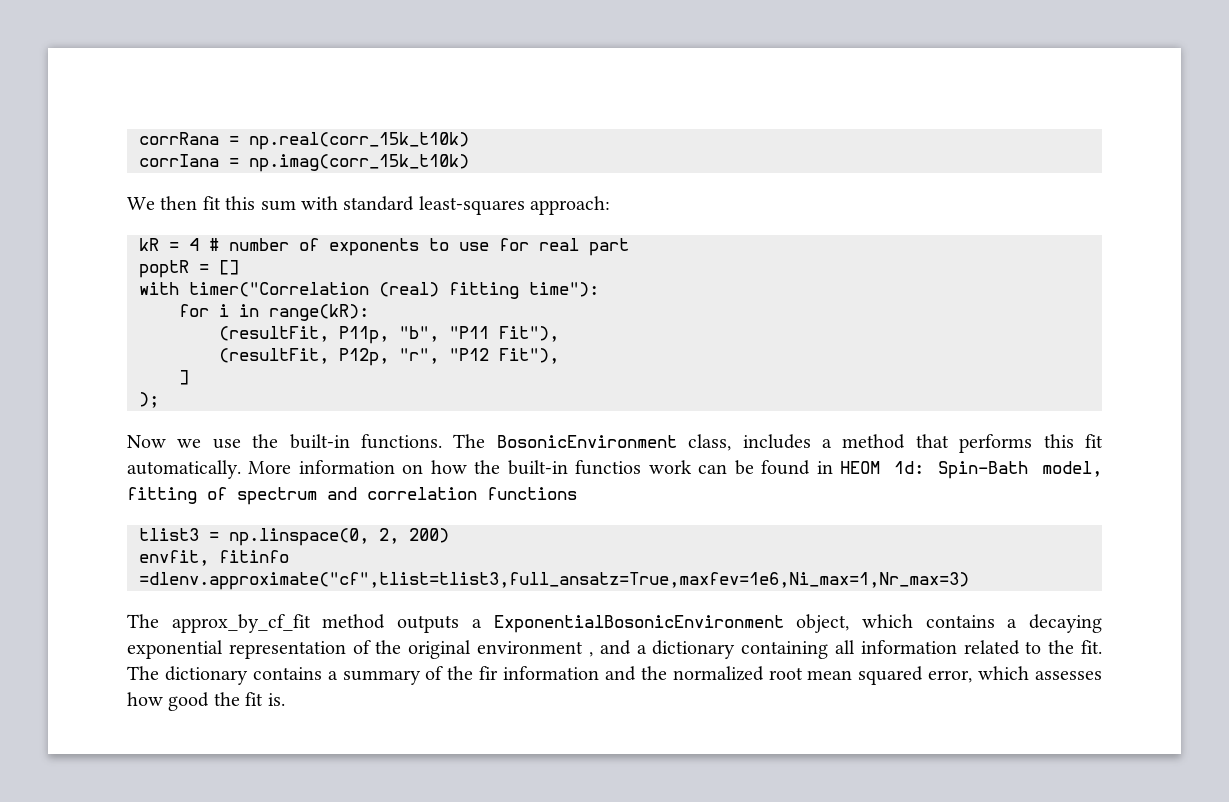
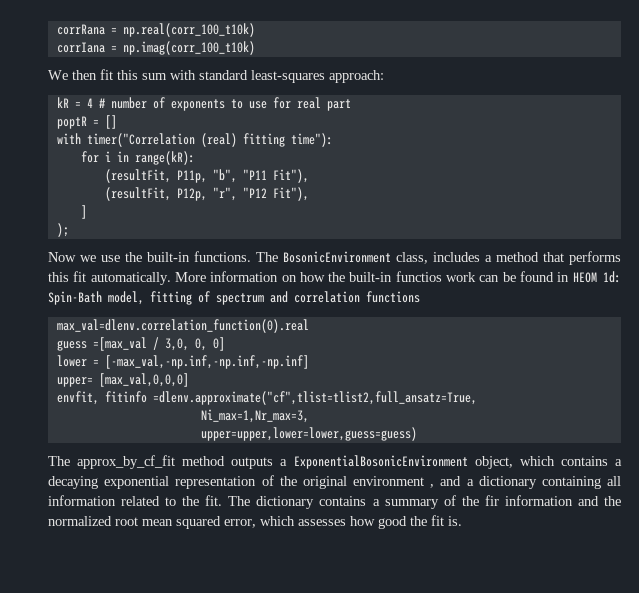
- corrRana = np.real(corr_15k_t10k)
+ corrRana = np.real(corr_100_t10k)
- corrIana = np.imag(corr_15k_t10k)
+ corrIana = np.imag(corr_100_t10k)
- tlist3 = np.linspace(0, 2, 200)
+ max_val=dlenv.correlation_function(0).real
+ guess =[max_val / 3,0, 0, 0]
+ lower = [-max_val,-np.inf,-np.inf,-np.inf]
+ upper= [max_val,0,0,0]
- envfit, fitinfo =dlenv.approximate("cf",tlist=tlist3,full_ansatz=True,maxfev=1e6,Ni_max=1,Nr_max=3)
+ envfit, fitinfo =dlenv.approximate("cf",tlist=tlist2,full_ansatz=True,
+ Ni_max=1,Nr_max=3,
+ upper=upper,lower=lower,guess=guess)

